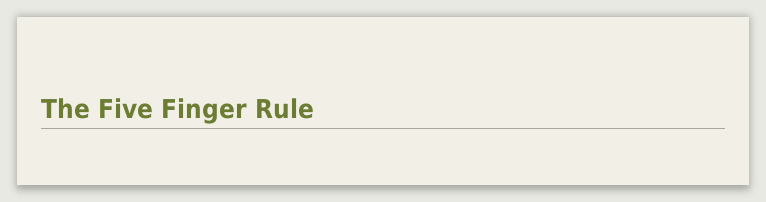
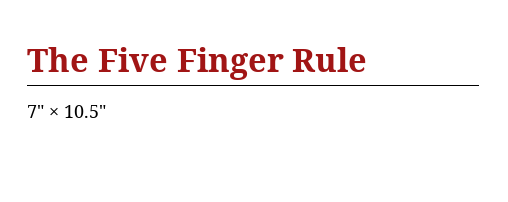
+ 7" × 10.5"

